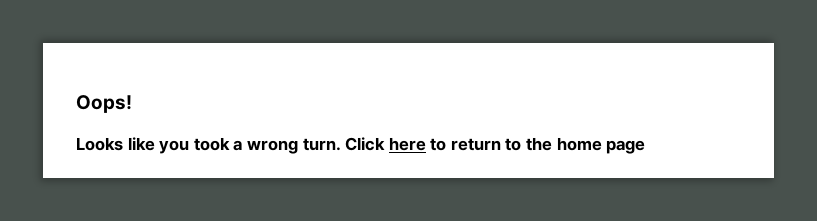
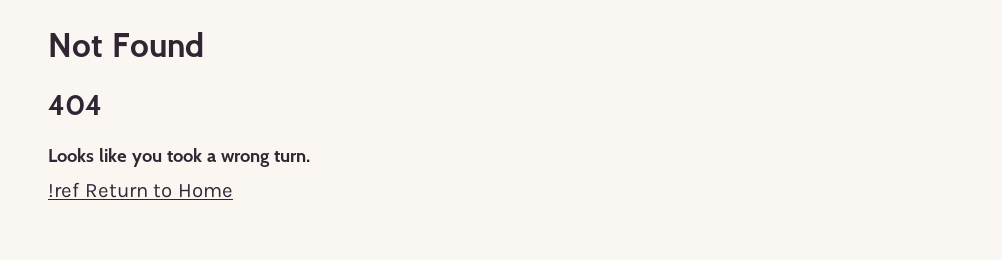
- Oops!
+ Not Found
+ 404
- Looks like you took a wrong turn. Click here to return to the home page
+ Looks like you took a wrong turn.
+ !ref Return to Home

